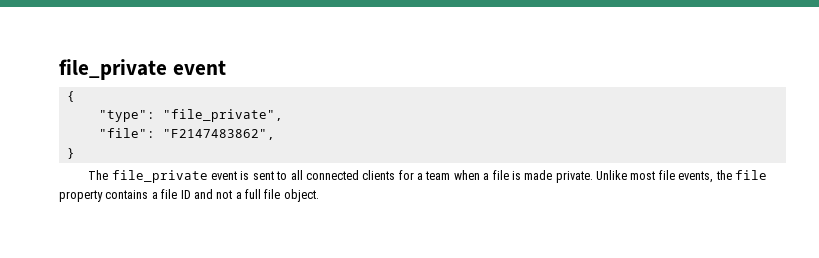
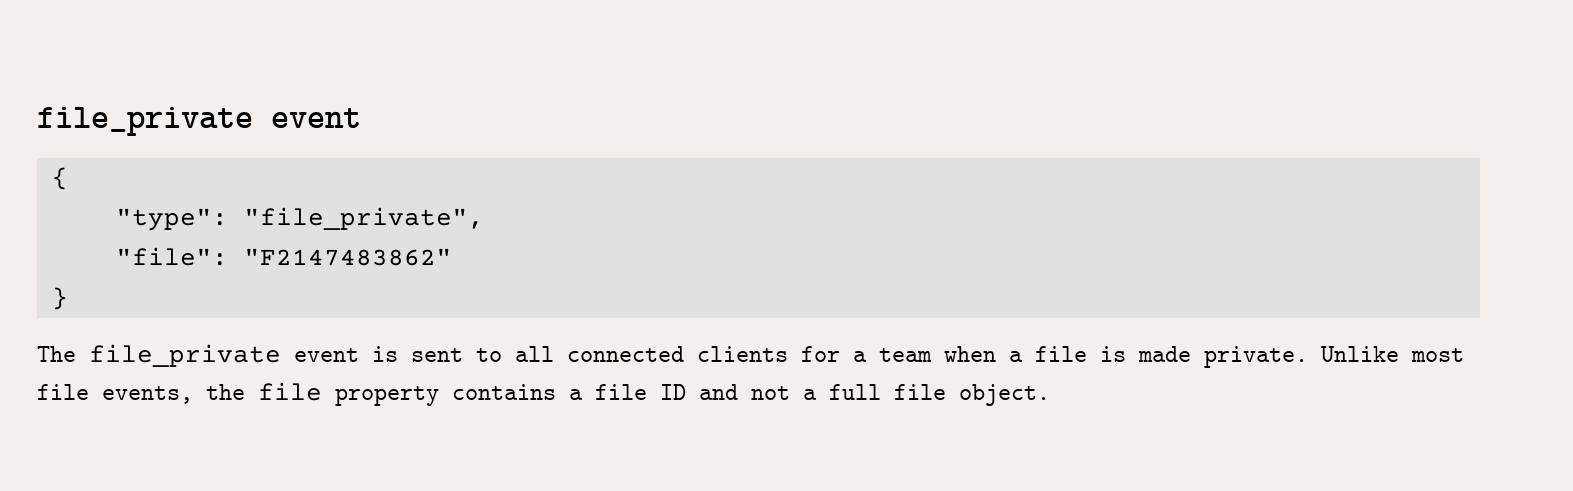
- "file": "F2147483862",
+ "file": "F2147483862"

